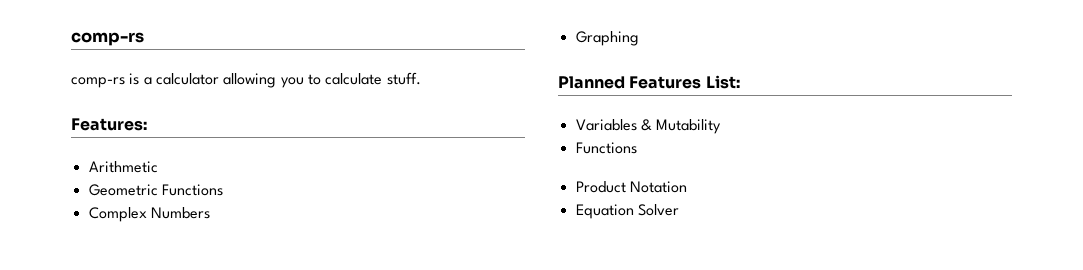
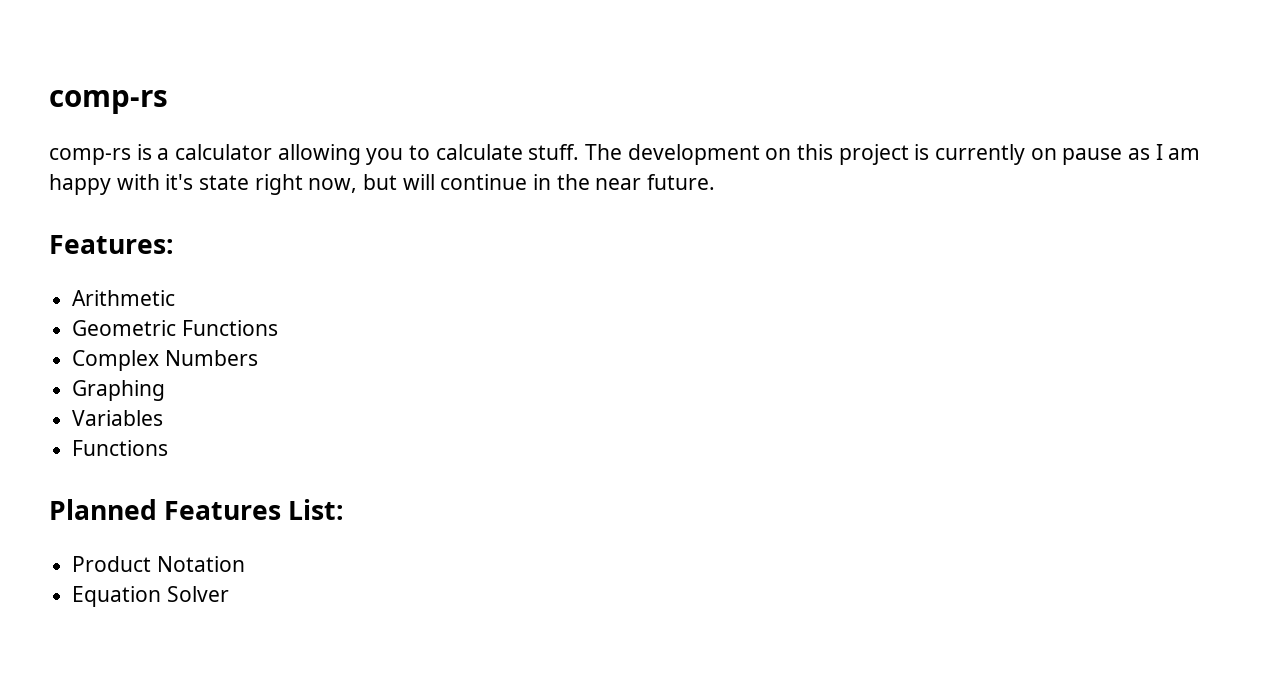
+ The development on this project is currently on pause as I am happy with it's state right now, but will continue in the near future.
+ Variables
+ Functions
- Variables & Mutability
- Functions

